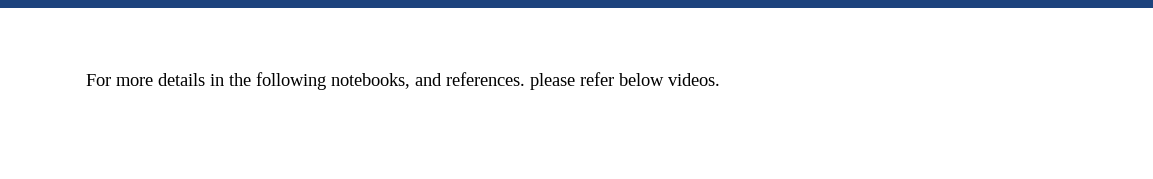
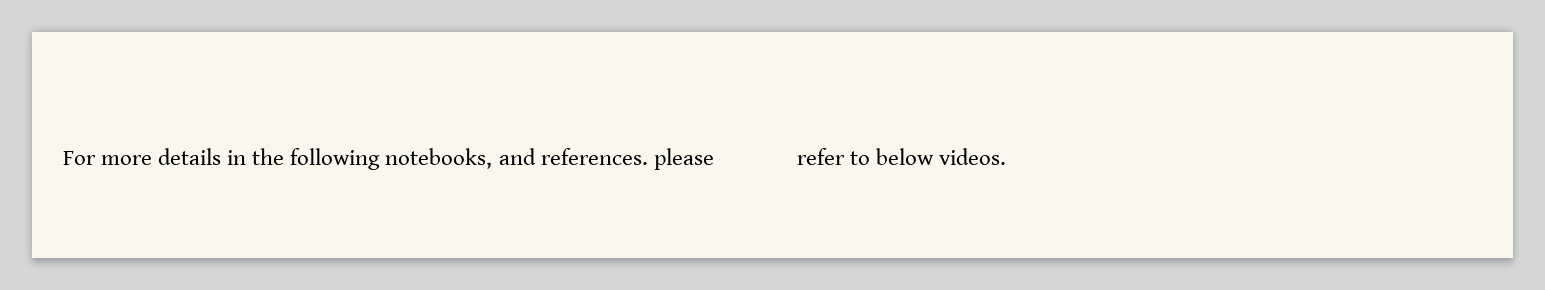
- For more details in the following notebooks, and references. please refer below videos.
+ For more details in the following notebooks, and references. please refer to below videos.

